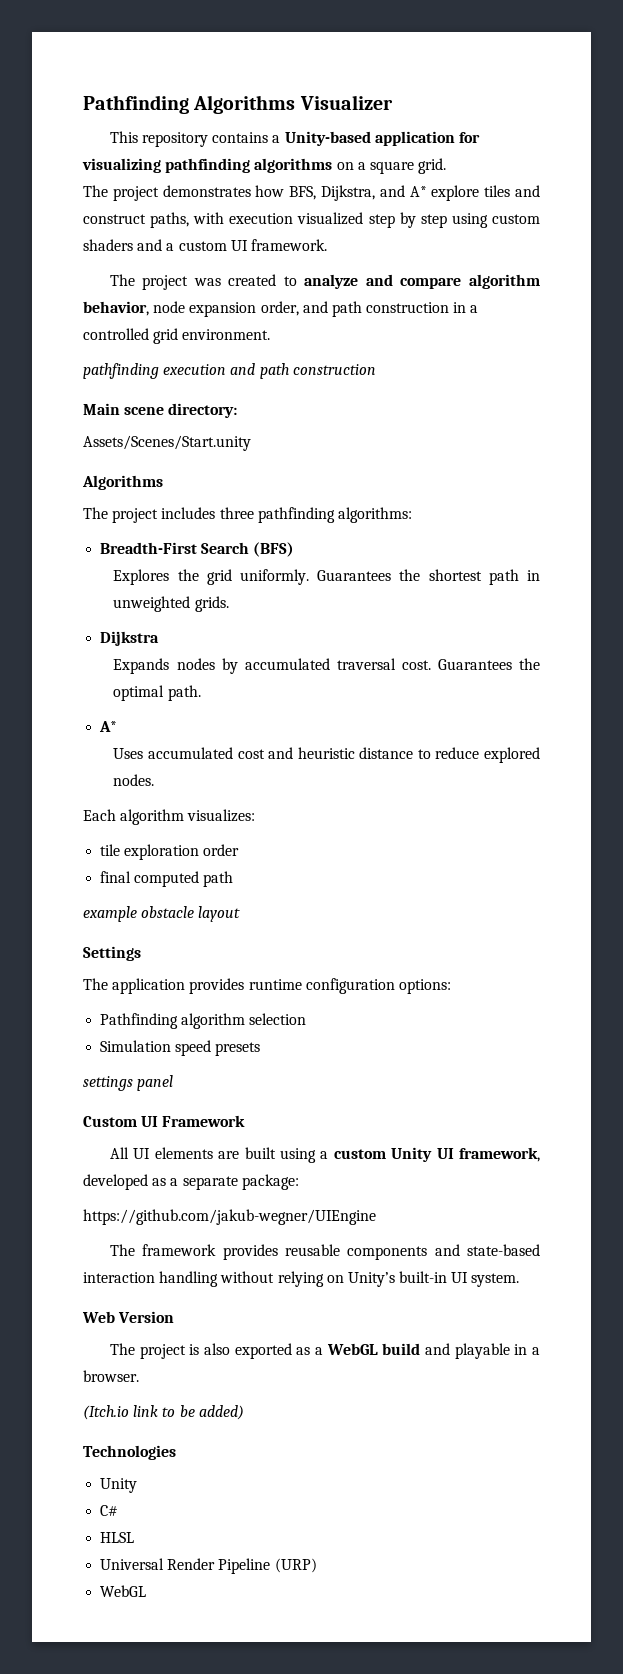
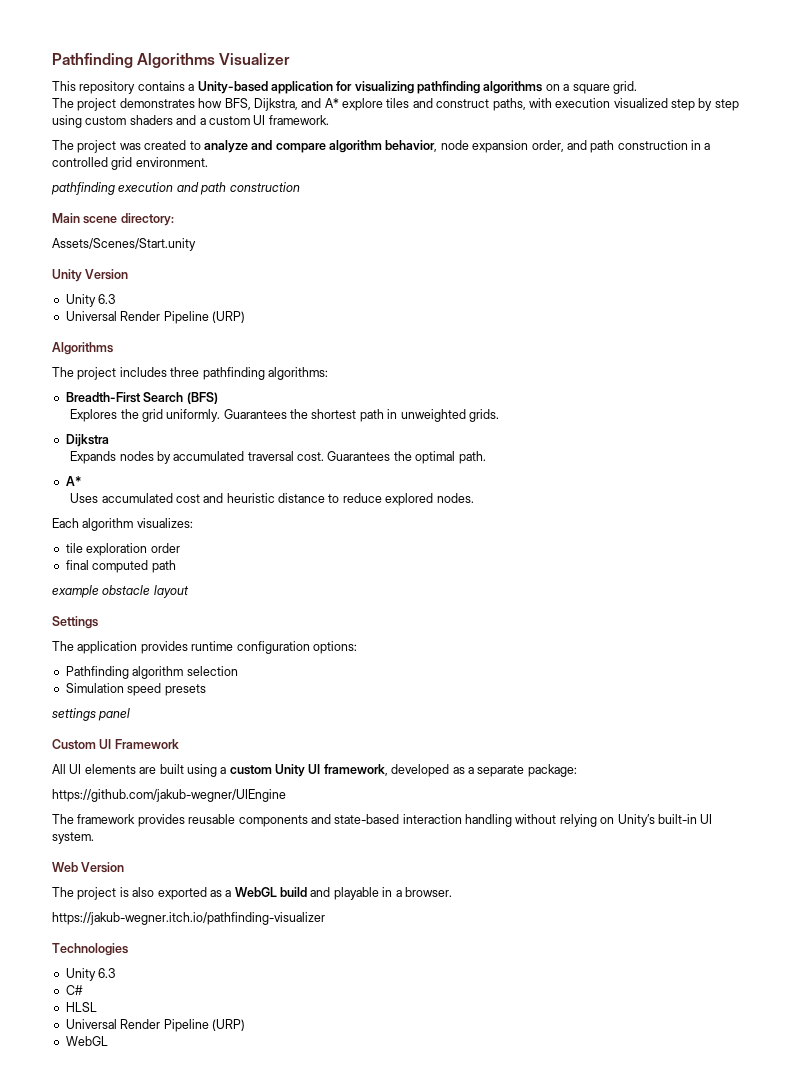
+ Unity Version
+ Unity 6.3
+ Universal Render Pipeline (URP)
- (Itch.io link to be added)
+ https://jakub-wegner.itch.io/pathfinding-visualizer
  Technologies
- Unity
+ Unity 6.3

